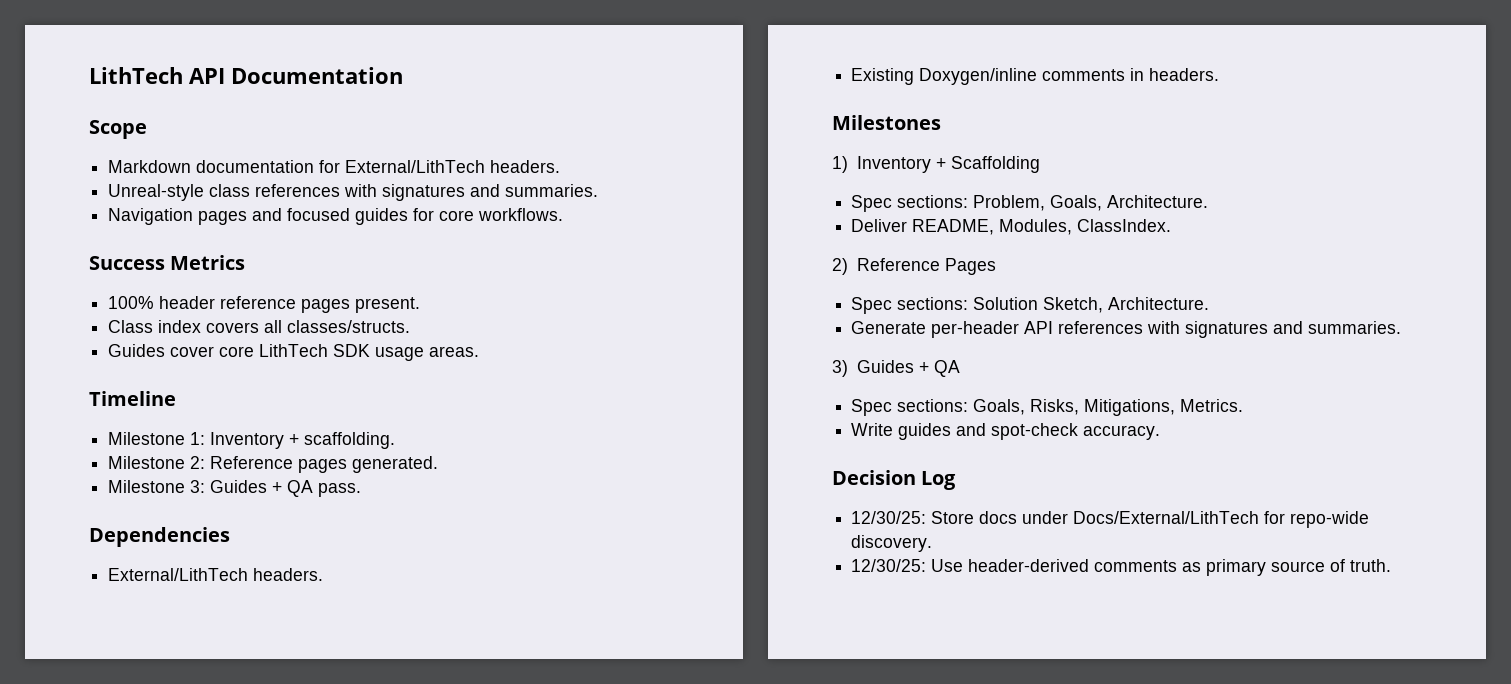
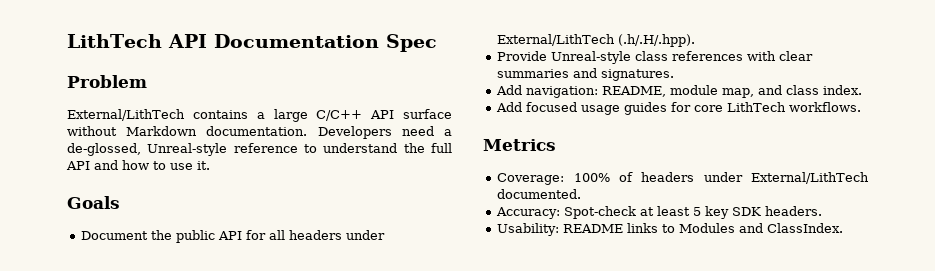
- LithTech API Documentation
- Scope
- Markdown documentation for External/LithTech headers.
- Unreal-style class references with signatures and summaries.
- Navigation pages and focused guides for core workflows.
+ LithTech API Documentation Spec
+ Problem
+ External/LithTech contains a large C/C++ API surface without Markdown documentation. Developers need a de-glossed, Unreal-style reference to understand the full API and how to use it.
+ Goals
+ Document the public API for all headers under External/LithTech (.h/.H/.hpp).
+ Provide Unreal-style class references with clear summaries and signatures.
+ Add navigation: README, module map, and class index.
+ Add focused usage guides for core LithTech workflows.
- Success Metrics
+ Metrics
- 100% header reference pages present.
- Class index covers all classes/structs.
- Guides cover core LithTech SDK usage areas.
- Timeline
- Milestone 1: Inventory + scaffolding.
- Milestone 2: Reference pages generated.
- Milestone 3: Guides + QA pass.
- Dependencies
- External/LithTech headers.
- Existing Doxygen/inline comments in headers.
- Milestones
- 1) Inventory + Scaffolding
- Spec sections: Problem, Goals, Architecture.
- Deliver README, Modules, ClassIndex.
- 2) Reference Pages
- Spec sections: Solution Sketch, Architecture.
- Generate per-header API references with signatures and summaries.
- 3) Guides + QA
- Spec sections: Goals, Risks, Mitigations, Metrics.
- Write guides and spot-check accuracy.
- Decision Log
- 12/30/25: Store docs under Docs/External/LithTech for repo-wide discovery.
- 12/30/25: Use header-derived comments as primary source of truth.
+ Coverage: 100% of headers under External/LithTech documented.
+ Accuracy: Spot-check at least 5 key SDK headers.
+ Usability: README links to Modules and ClassIndex.

